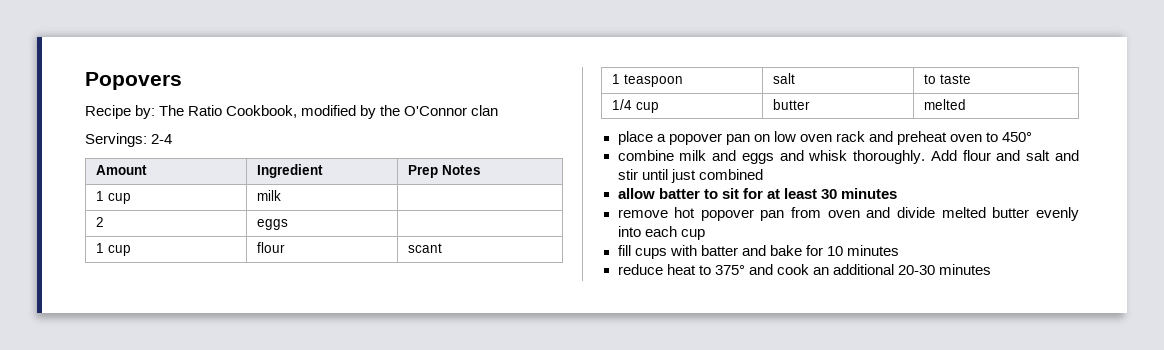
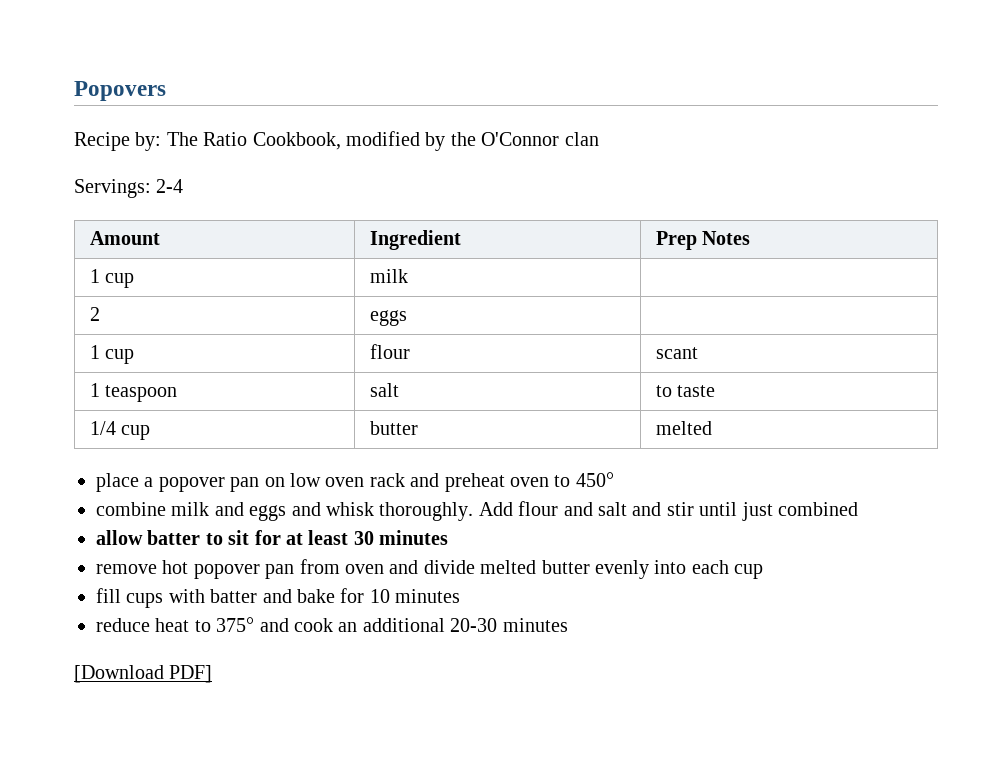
+ [Download PDF]

